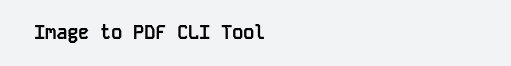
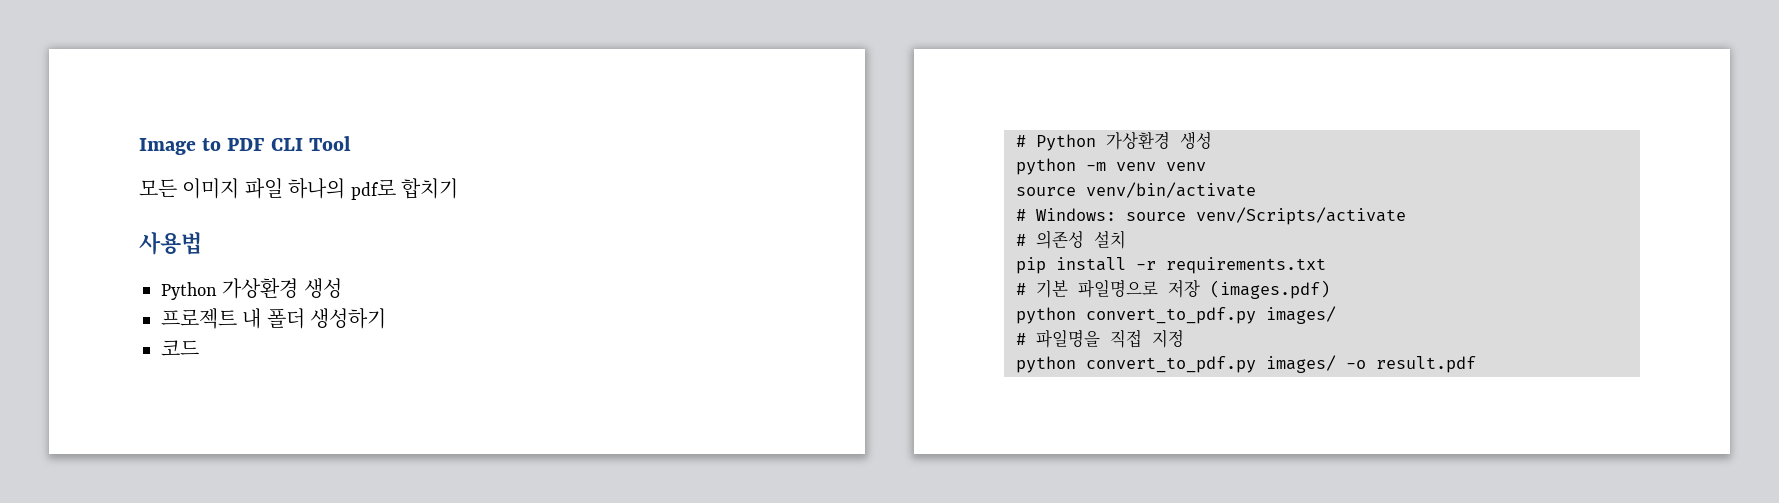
+ 모든 이미지 파일 하나의 pdf로 합치기
+ 사용법
+ Python 가상환경 생성
+ 프로젝트 내 폴더 생성하기
+ 코드
+ # Python 가상환경 생성
+ python -m venv venv
+ source venv/bin/activate
+ # Windows: source venv/Scripts/activate
+ # 의존성 설치
+ pip install -r requirements.txt
+ # 기본 파일명으로 저장 (images.pdf)
+ python convert_to_pdf.py images/
+ # 파일명을 직접 지정
+ python convert_to_pdf.py images/ -o result.pdf

